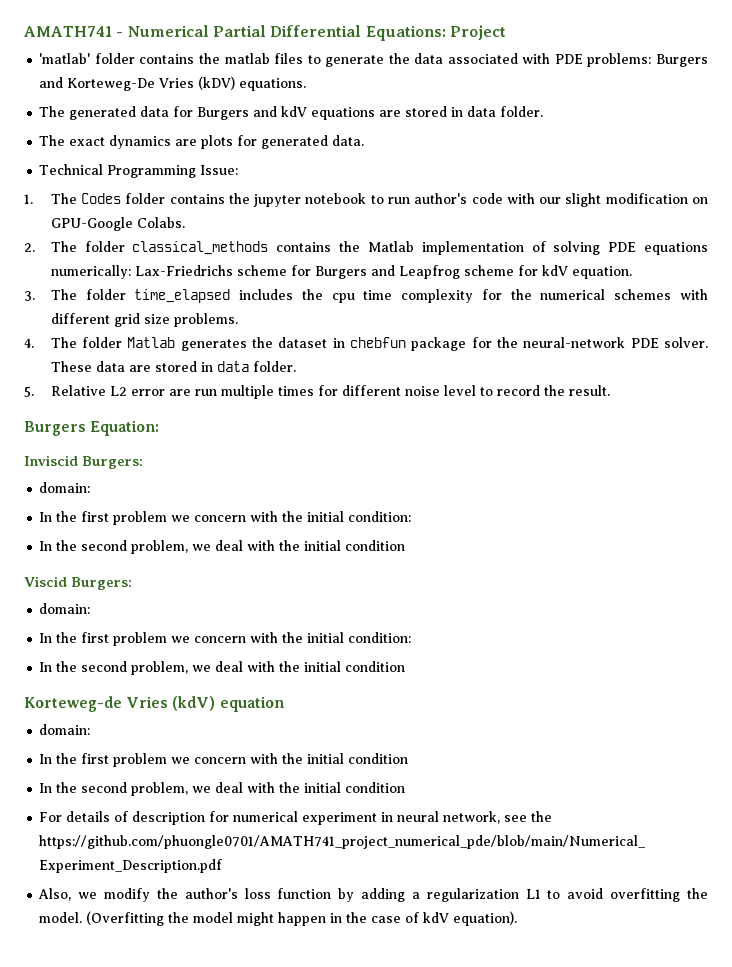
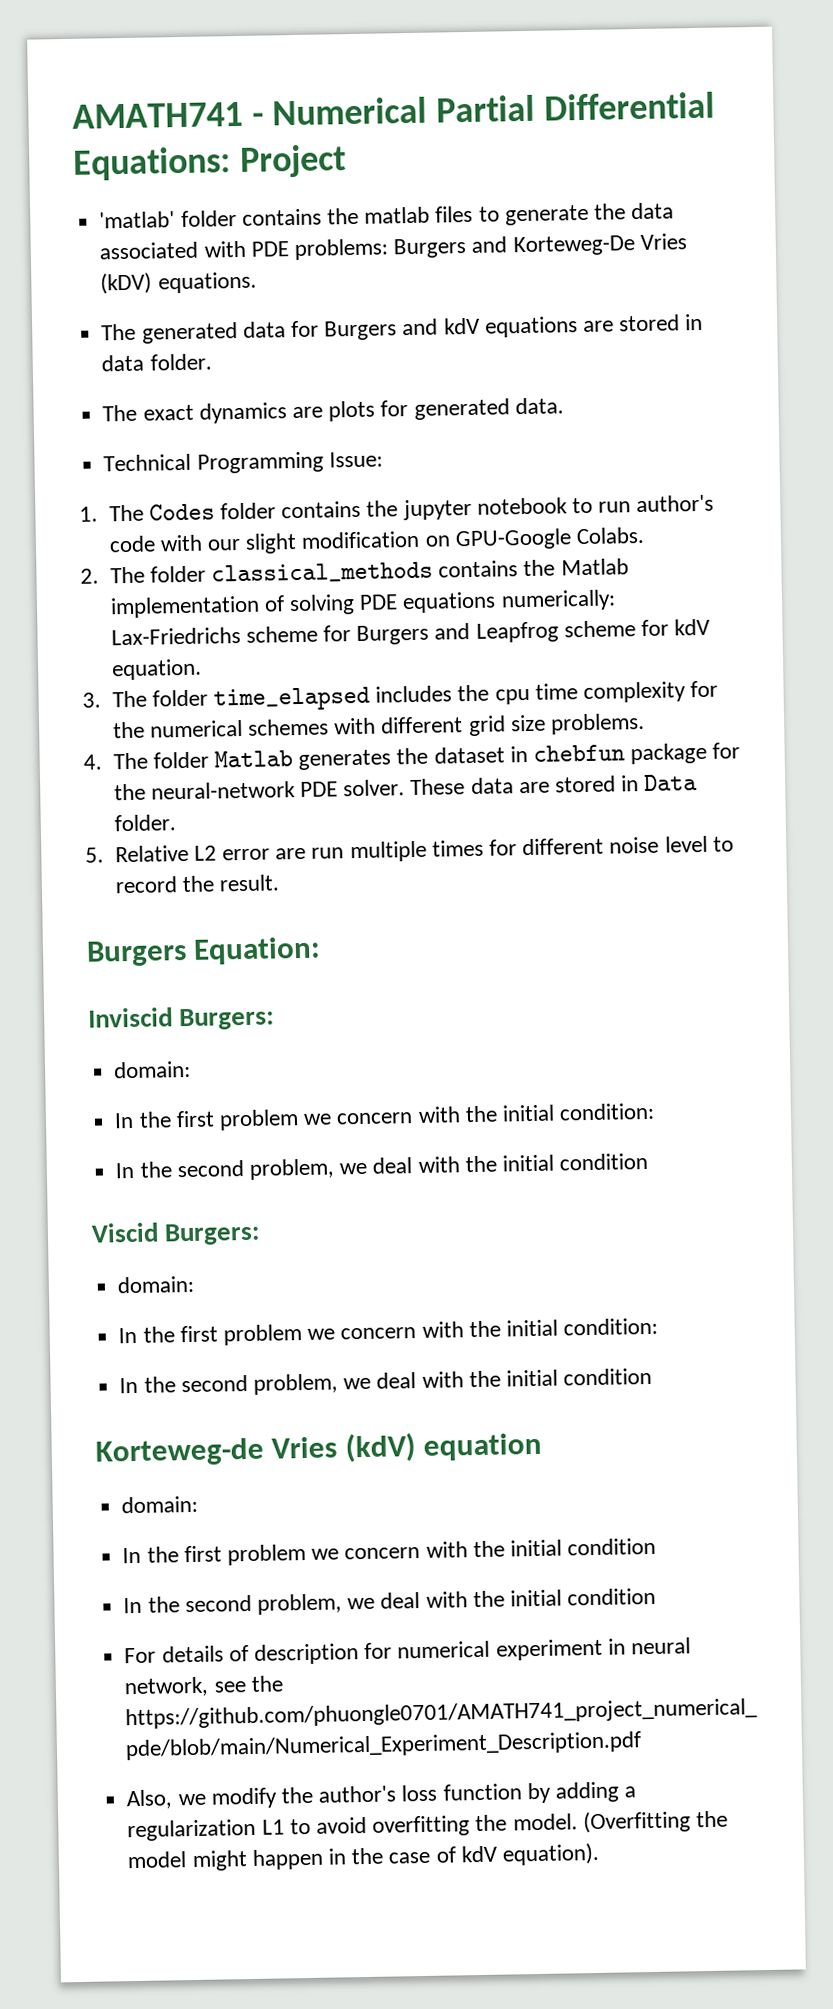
- These data are stored in data folder.
+ These data are stored in Data folder.

